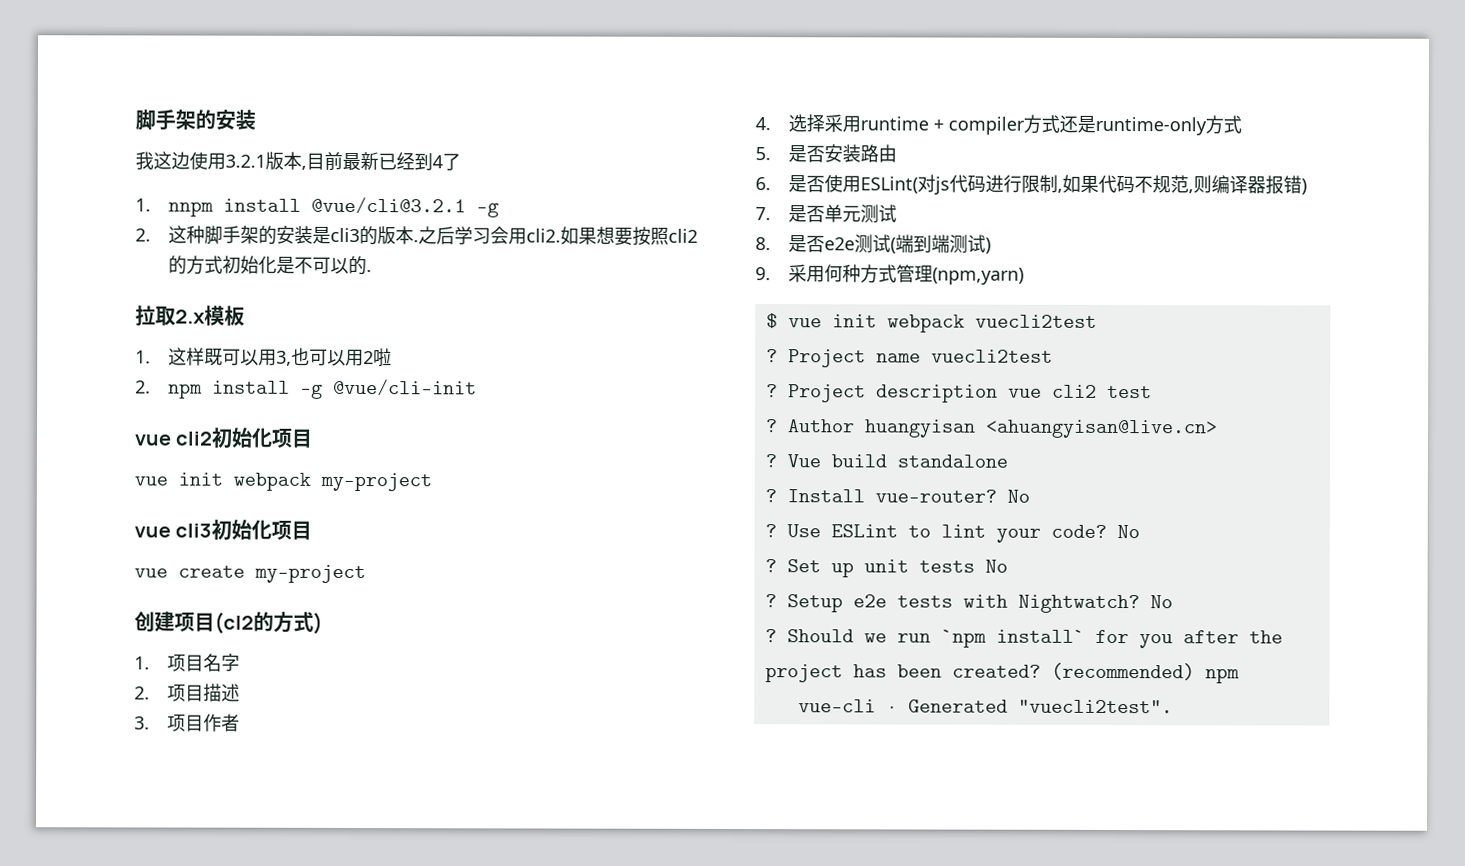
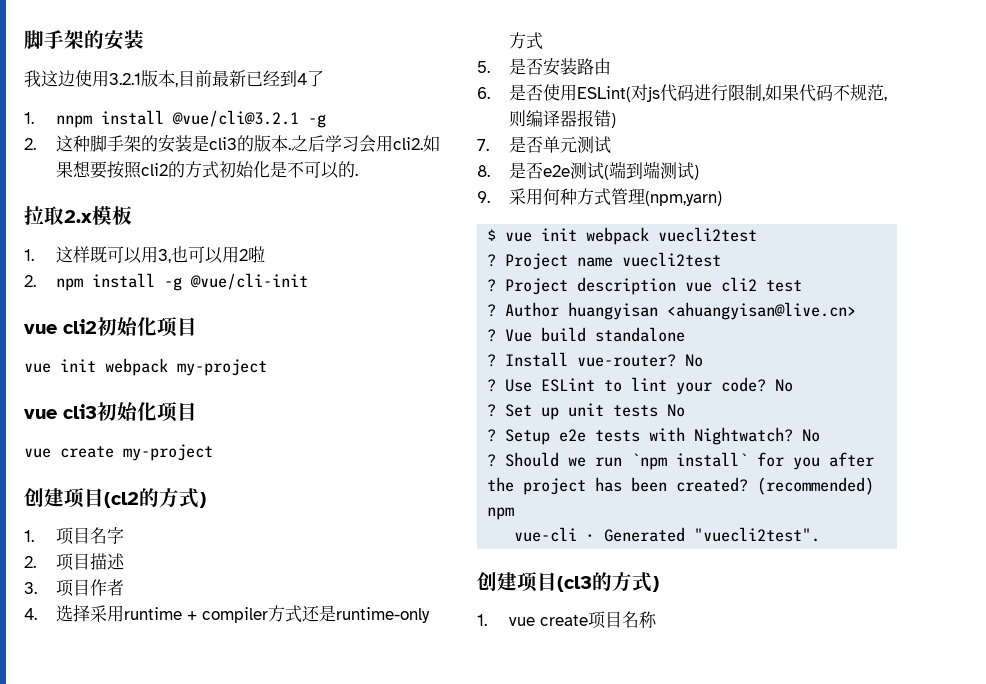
+ 创建项目(cl3的方式)
+ 1. vue create项目名称

